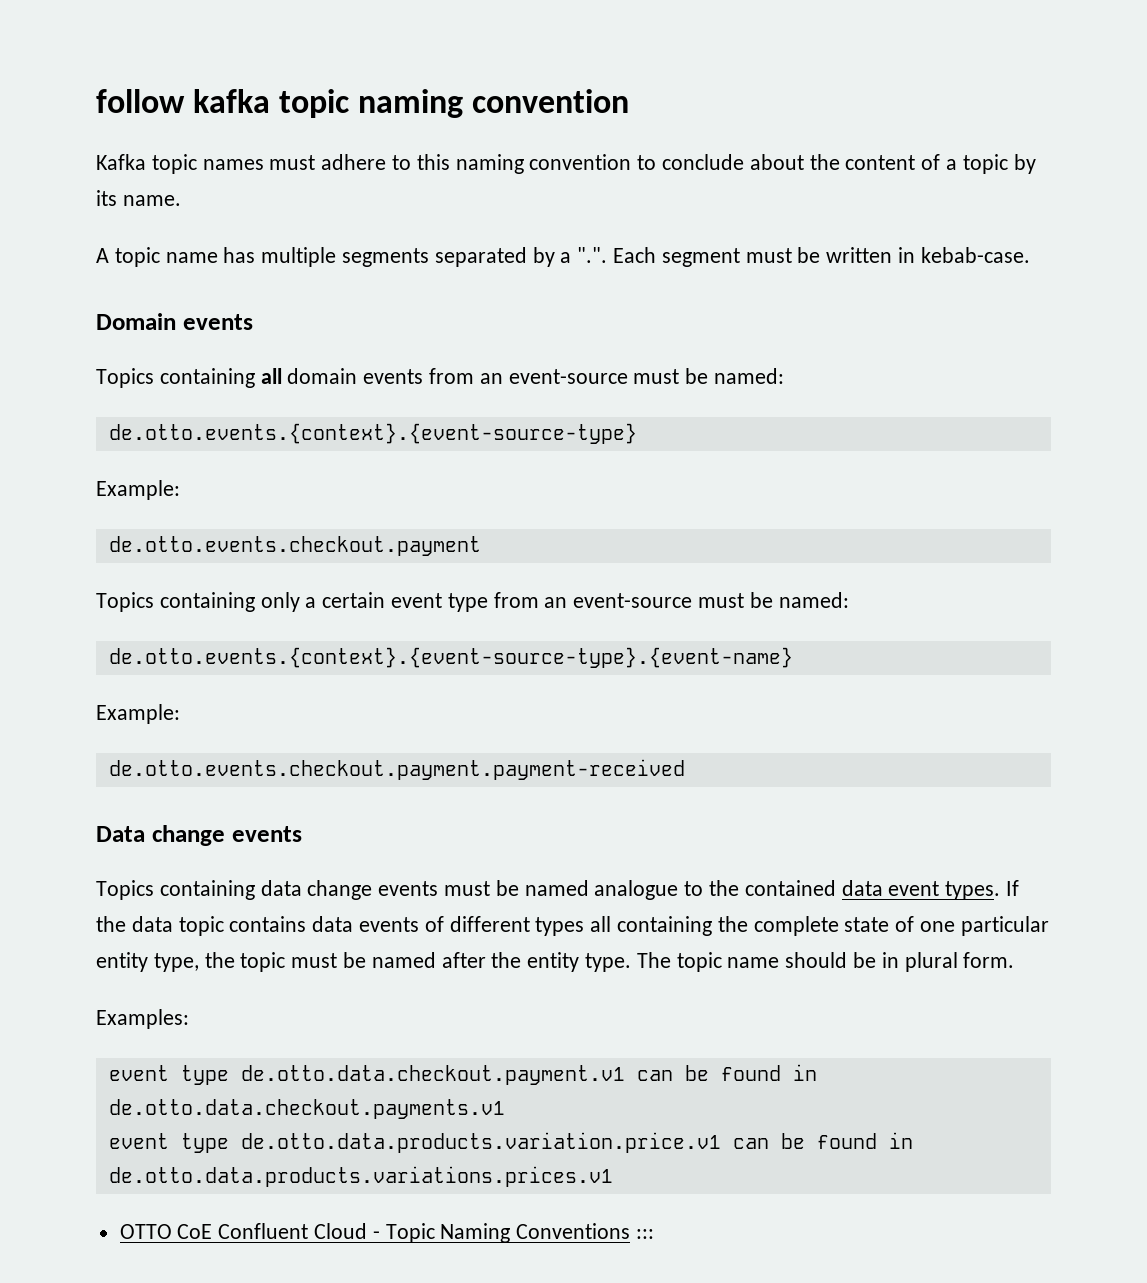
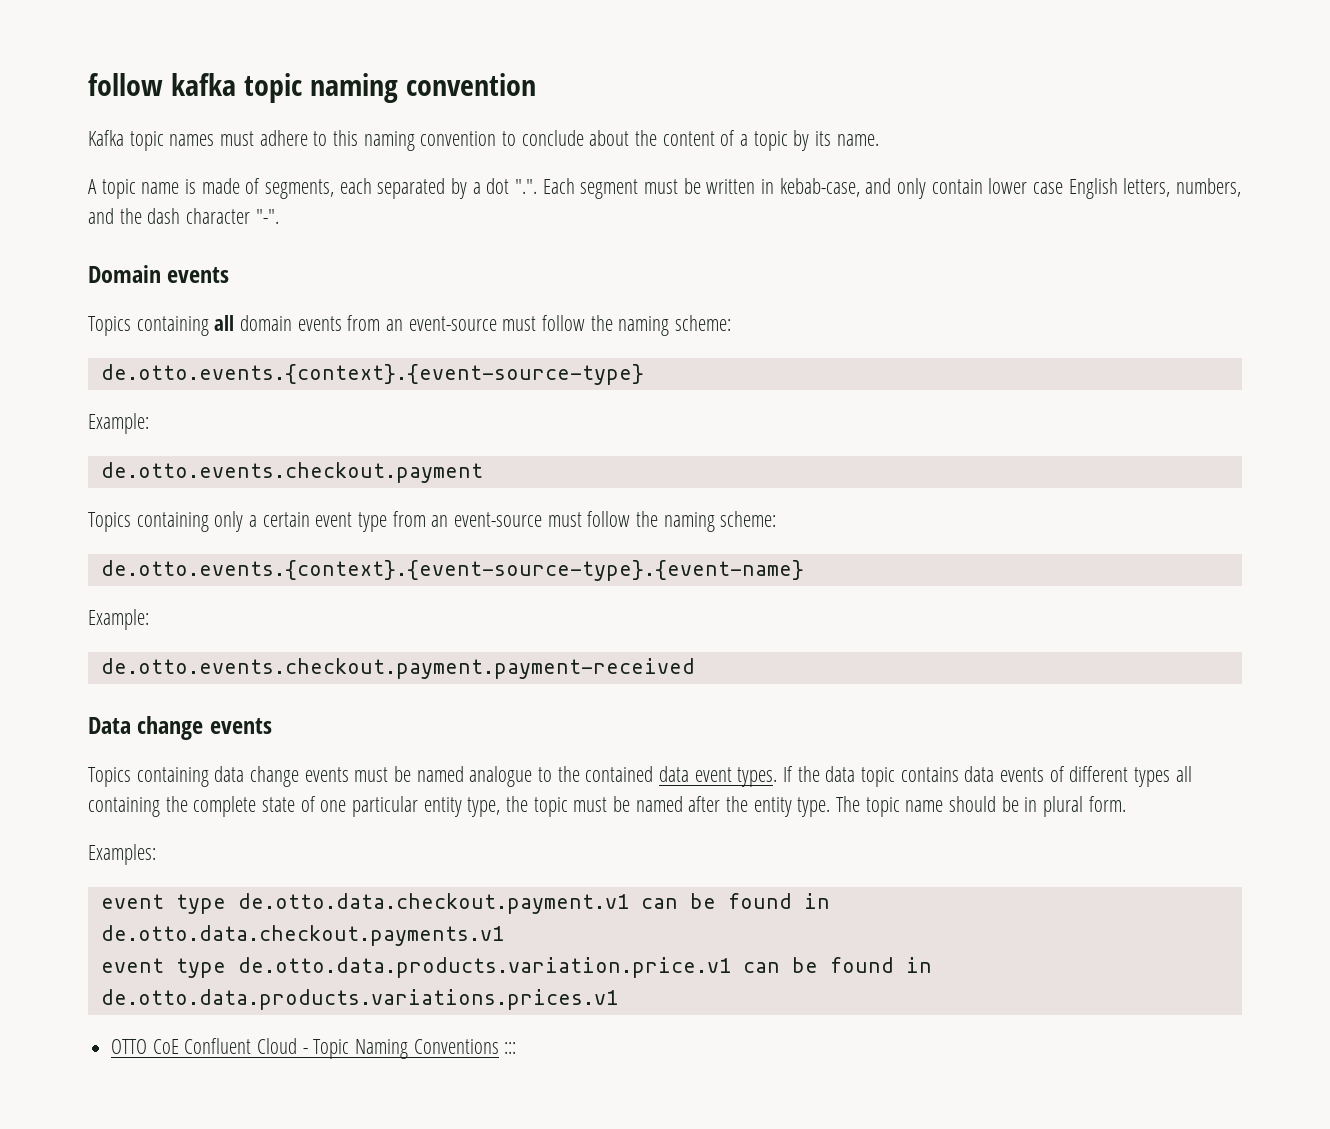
- A topic name has multiple segments separated by a ".". Each segment must be written in kebab-case.
+ A topic name is made of segments, each separated by a dot ".". Each segment must be written in kebab-case, and only contain lower case English letters, numbers, and the dash character "-".
- Topics containing all domain events from an event-source must be named:
+ Topics containing all domain events from an event-source must follow the naming scheme:
- Topics containing only a certain event type from an event-source must be named:
+ Topics containing only a certain event type from an event-source must follow the naming scheme:

